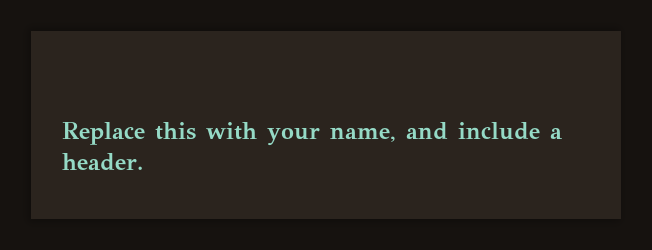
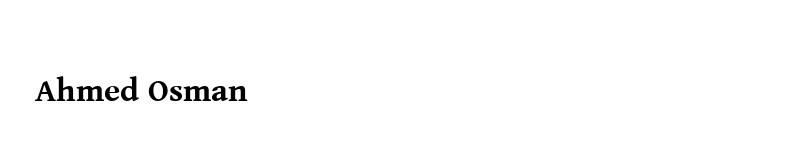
- Replace this with your name, and include a header.
+ Ahmed Osman

